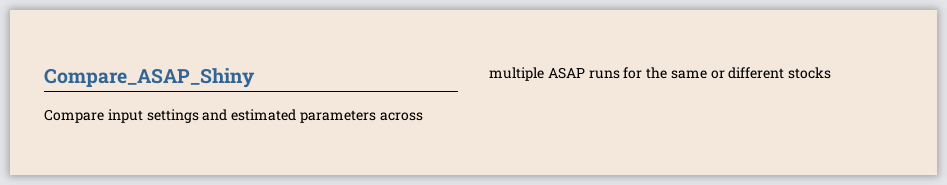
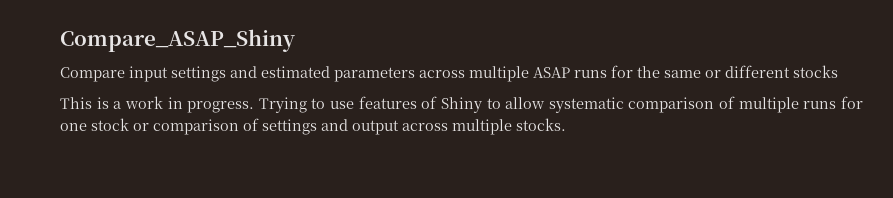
+ This is a work in progress. Trying to use features of Shiny to allow systematic comparison of multiple runs for one stock or comparison of settings and output across multiple stocks.

